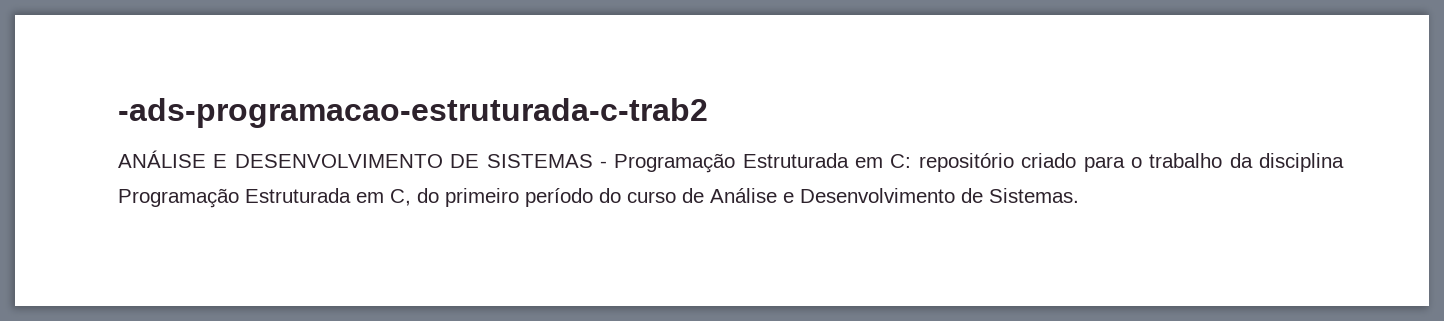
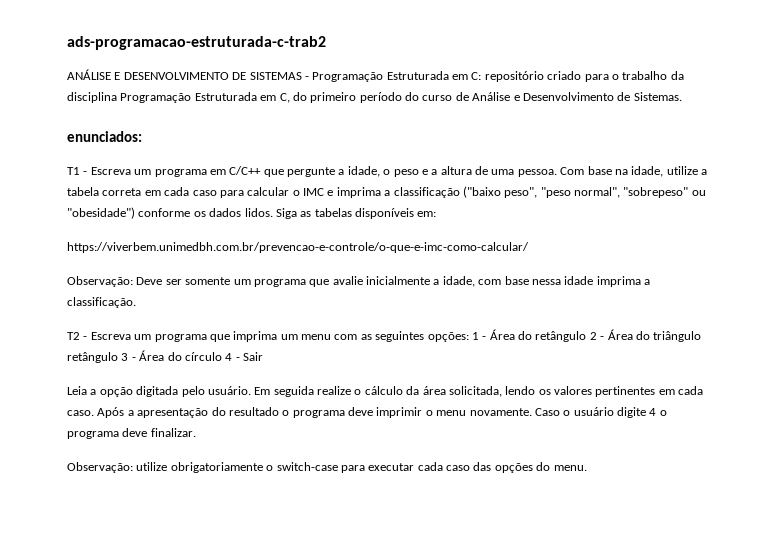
- -ads-programacao-estruturada-c-trab2
+ ads-programacao-estruturada-c-trab2
+ enunciados:
+ T1 - Escreva um programa em C/C++ que pergunte a idade, o peso e a altura de uma pessoa. Com base na idade, utilize a tabela correta em cada caso para calcular o IMC e imprima a classificação ("baixo peso", "peso normal", "sobrepeso" ou "obesidade") conforme os dados lidos. Siga as tabelas disponíveis em:
+ https://viverbem.unimedbh.com.br/prevencao-e-controle/o-que-e-imc-como-calcular/
+ Observação: Deve ser somente um programa que avalie inicialmente a idade, com base nessa idade imprima a classificação.
+ T2 - Escreva um programa que imprima um menu com as seguintes opções: 1 - Área do retângulo 2 - Área do triângulo retângulo 3 - Área do círculo 4 - Sair
+ Leia a opção digitada pelo usuário. Em seguida realize o cálculo da área solicitada, lendo os valores pertinentes em cada caso. Após a apresentação do resultado o programa deve imprimir o menu novamente. Caso o usuário digite 4 o programa deve finalizar.
+ Observação: utilize obrigatoriamente o switch-case para executar cada caso das opções do menu.

